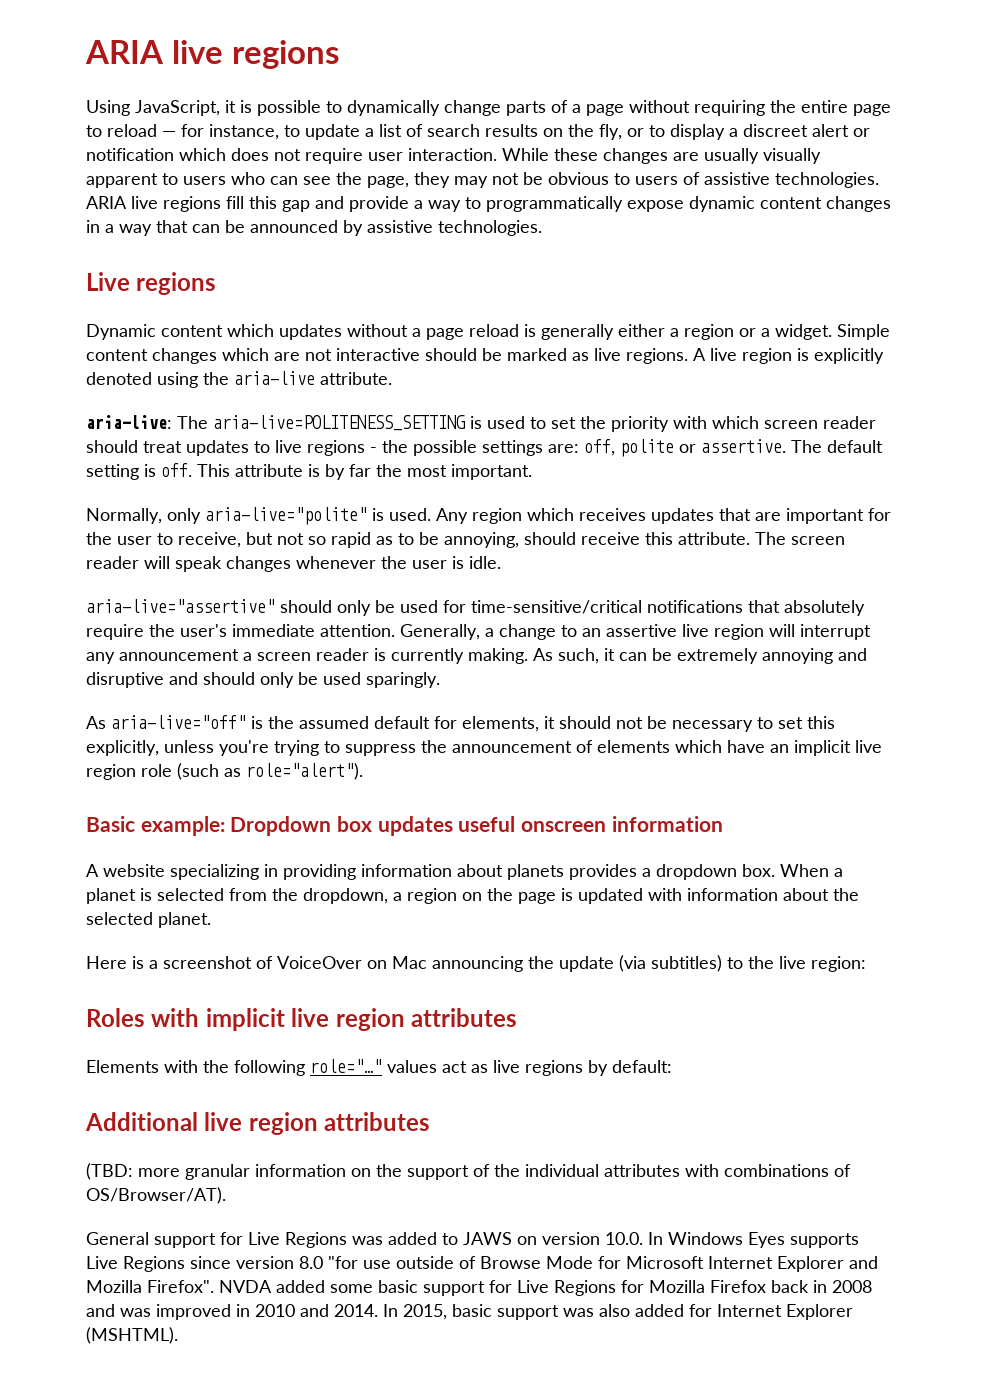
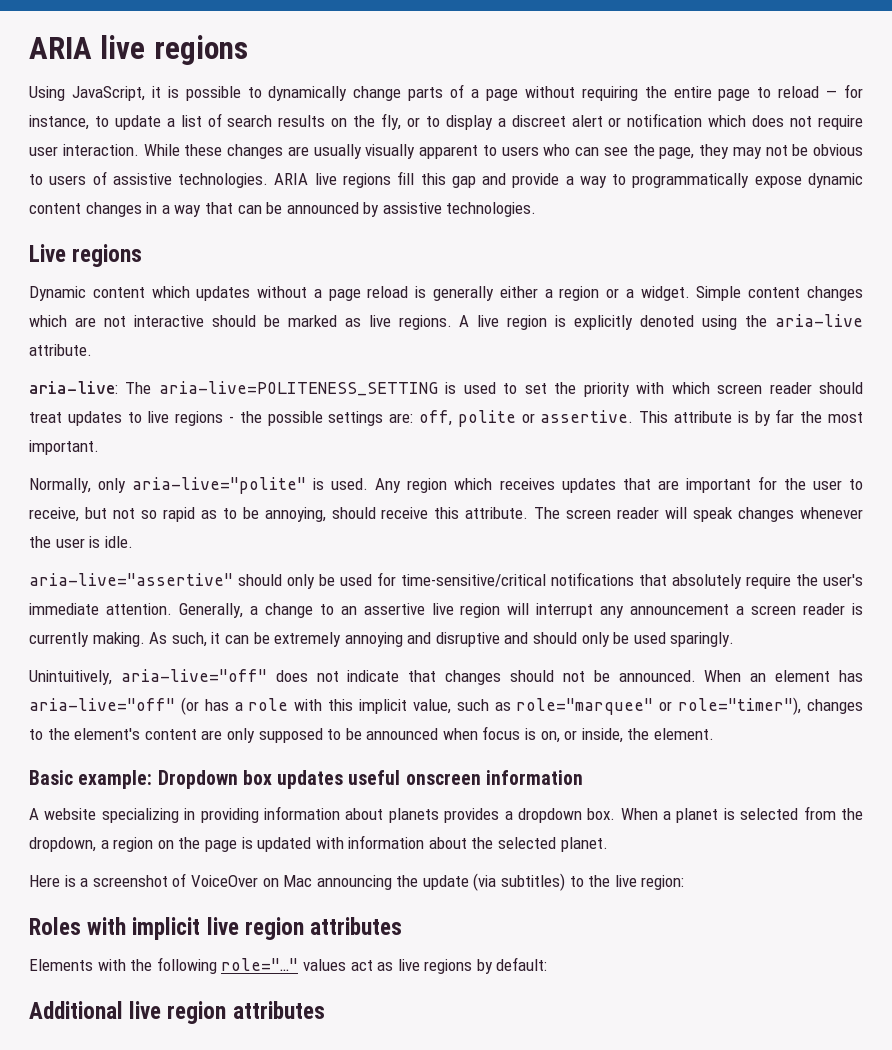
- The default setting is off.
- As aria-live="off" is the assumed default for elements, it should not be necessary to set this explicitly, unless you're trying to suppress the announcement of elements which have an implicit live region role (such as role="alert").
+ Unintuitively, aria-live="off" does not indicate that changes should not be announced. When an element has aria-live="off" (or has a role with this implicit value, such as role="marquee" or role="timer"), changes to the element's content are only supposed to be announced when focus is on, or inside, the element.
- (TBD: more granular information on the support of the individual attributes with combinations of OS/Browser/AT).
- General support for Live Regions was added to JAWS on version 10.0. In Windows Eyes supports Live Regions since version 8.0 "for use outside of Browse Mode for Microsoft Internet Explorer and Mozilla Firefox". NVDA added some basic support for Live Regions for Mozilla Firefox back in 2008 and was improved in 2010 and 2014. In 2015, basic support was also added for Internet Explorer (MSHTML).

